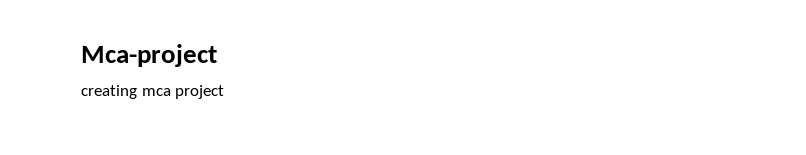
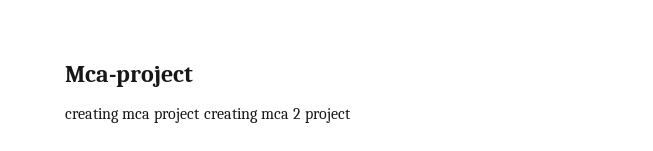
- creating mca project
+ creating mca project creating mca 2 project

